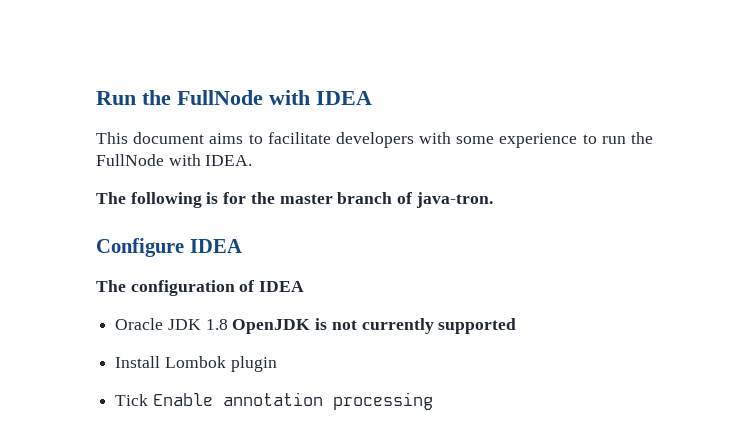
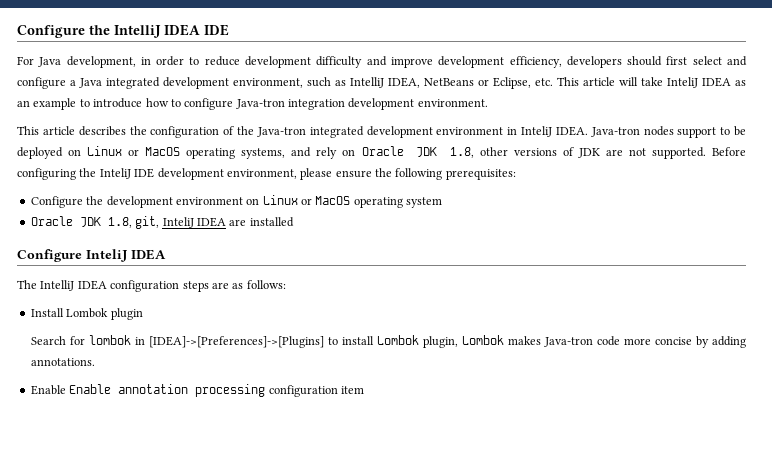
- Run the FullNode with IDEA
- This document aims to facilitate developers with some experience to run the FullNode with IDEA.
- The following is for the master branch of java-tron.
- Configure IDEA
- The configuration of IDEA
- Oracle JDK 1.8 OpenJDK is not currently supported
+ Configure the IntelliJ IDEA IDE
+ For Java development, in order to reduce development difficulty and improve development efficiency, developers should first select and configure a Java integrated development environment, such as IntelliJ IDEA, NetBeans or Eclipse, etc. This article will take InteliJ IDEA as an example to introduce how to configure Java-tron integration development environment.
+ This article describes the configuration of the Java-tron integrated development environment in InteliJ IDEA. Java-tron nodes support to be deployed on Linux or MacOS operating systems, and rely on Oracle JDK 1.8, other versions of JDK are not supported. Before configuring the InteliJ IDE development environment, please ensure the following prerequisites:
+ Configure the development environment on Linux or MacOS operating system
+ Oracle JDK 1.8, git, InteliJ IDEA are installed
+ Configure InteliJ IDEA
+ The IntelliJ IDEA configuration steps are as follows:
  Install Lombok plugin
- Tick Enable annotation processing
+ Search for lombok in [IDEA]->[Preferences]->[Plugins] to install Lombok plugin, Lombok makes Java-tron code more concise by adding annotations.
+ Enable Enable annotation processing configuration item

